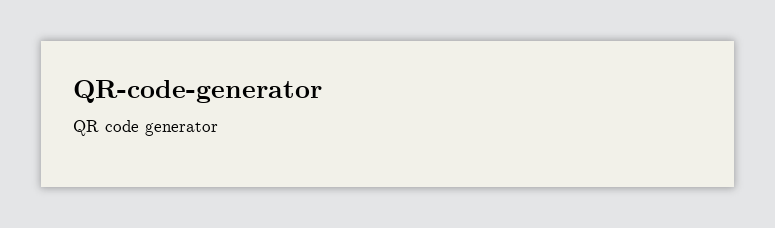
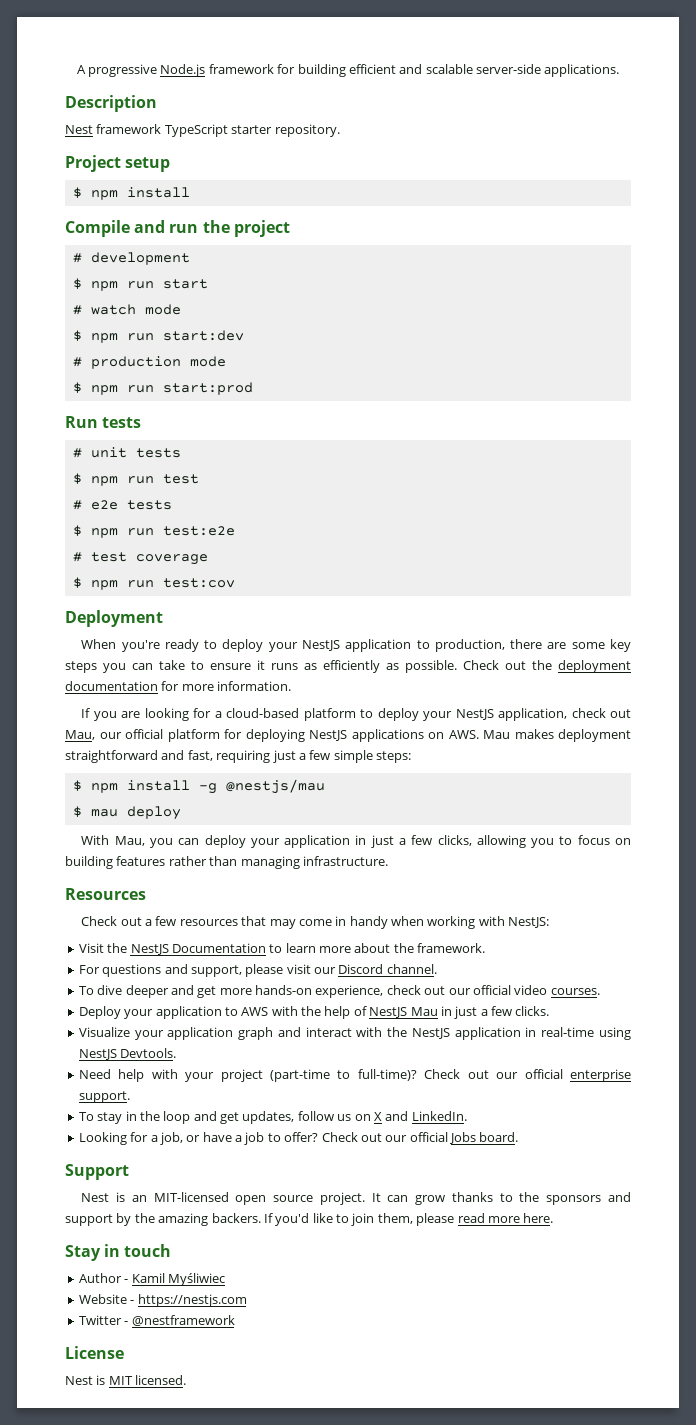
- QR-code-generator
- QR code generator
+ A progressive Node.js framework for building efficient and scalable server-side applications.
+ Description
+ Nest framework TypeScript starter repository.
+ Project setup
+ $ npm install
+ Compile and run the project
+ # development
+ $ npm run start
+ # watch mode
+ $ npm run start:dev
+ # production mode
+ $ npm run start:prod
+ Run tests
+ # unit tests
+ $ npm run test
+ # e2e tests
+ $ npm run test:e2e
+ # test coverage
+ $ npm run test:cov
+ Deployment
+ When you're ready to deploy your NestJS application to production, there are some key steps you can take to ensure it runs as efficiently as possible. Check out the deployment documentation for more information.
+ If you are looking for a cloud-based platform to deploy your NestJS application, check out Mau, our official platform for deploying NestJS applications on AWS. Mau makes deployment straightforward and fast, requiring just a few simple steps:
+ $ npm install -g @nestjs/mau
+ $ mau deploy
+ With Mau, you can deploy your application in just a few clicks, allowing you to focus on building features rather than managing infrastructure.
+ Resources
+ Check out a few resources that may come in handy when working with NestJS:
+ Visit the NestJS Documentation to learn more about the framework.
+ For questions and support, please visit our Discord channel.
+ To dive deeper and get more hands-on experience, check out our official video courses.
+ Deploy your application to AWS with the help of NestJS Mau in just a few clicks.
+ Visualize your application graph and interact with the NestJS application in real-time using NestJS Devtools.
+ Need help with your project (part-time to full-time)? Check out our official enterprise support.
+ To stay in the loop and get updates, follow us on X and LinkedIn.
+ Looking for a job, or have a job to offer? Check out our official Jobs board.
+ Support
+ Nest is an MIT-licensed open source project. It can grow thanks to the sponsors and support by the amazing backers. If you'd like to join them, please read more here.
+ Stay in touch
+ Author - Kamil Myśliwiec
+ Website - https://nestjs.com
+ Twitter - @nestframework
+ License
+ Nest is MIT licensed.

